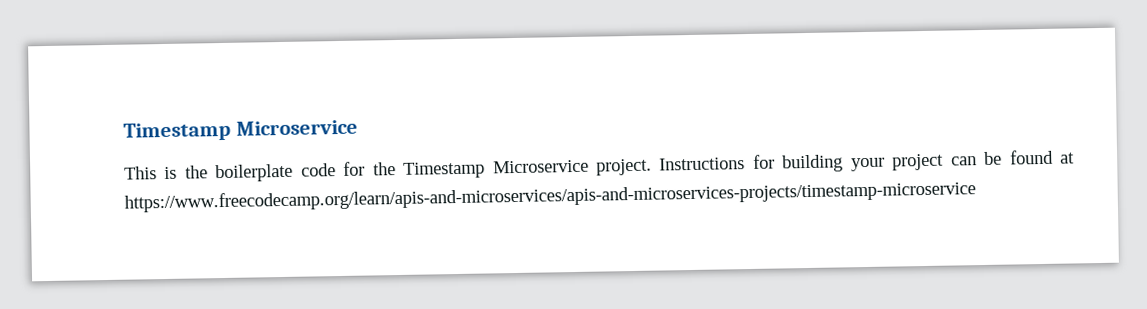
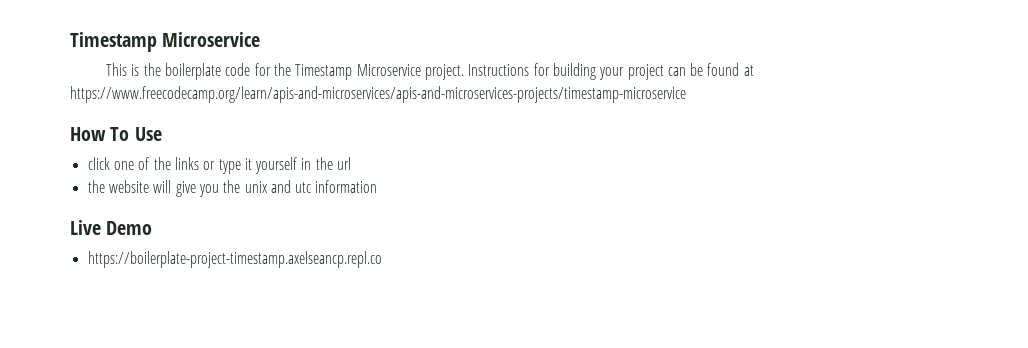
+ How To Use
+ click one of the links or type it yourself in the url
+ the website will give you the unix and utc information
+ Live Demo
+ https://boilerplate-project-timestamp.axelseancp.repl.co

